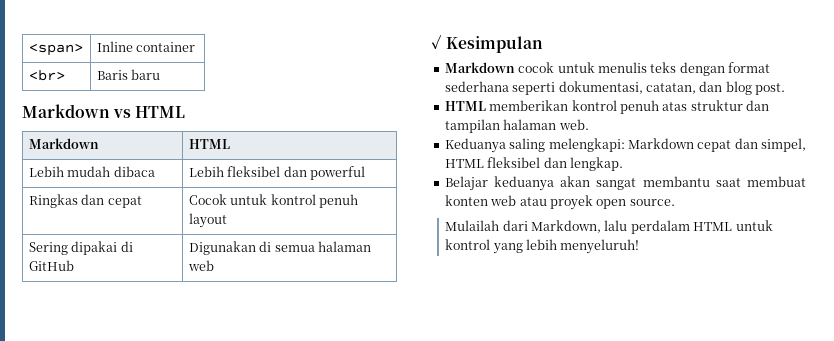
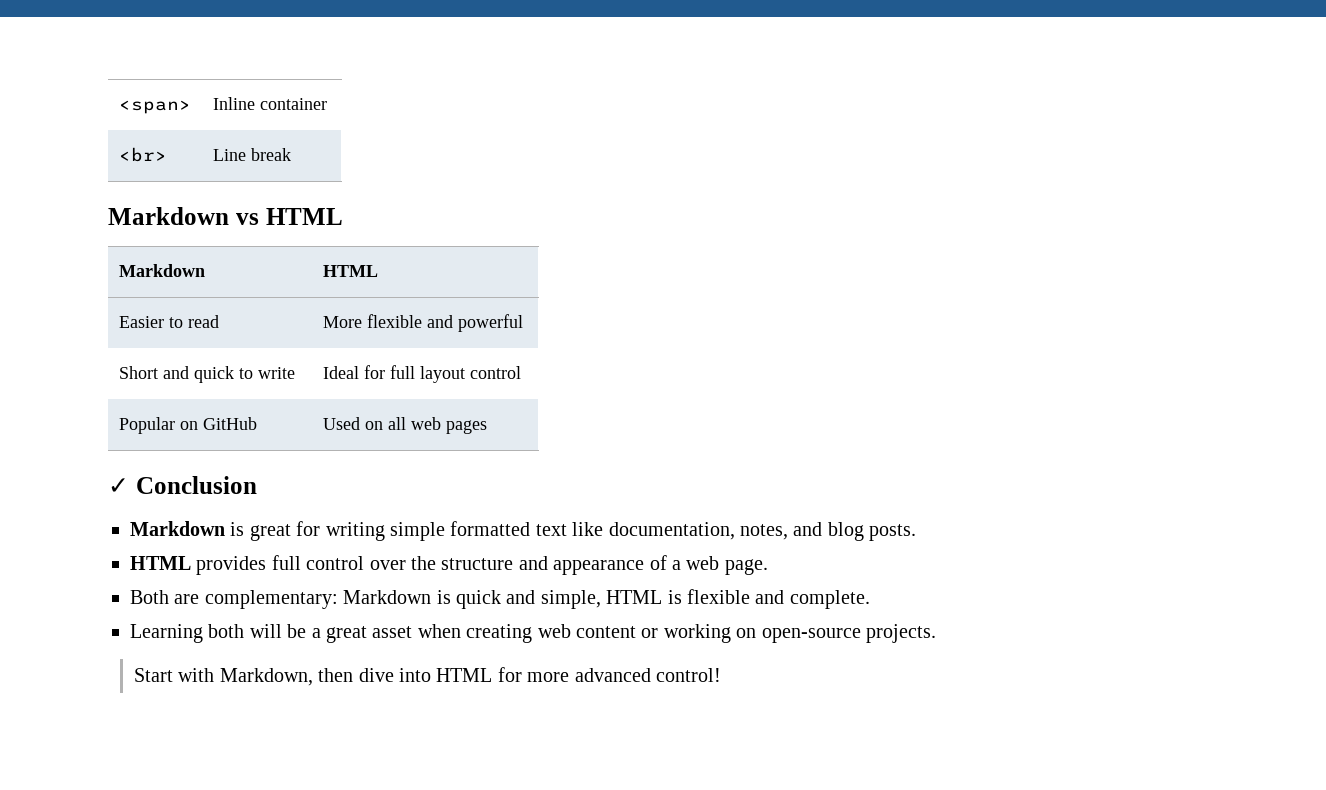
- <br> | Baris baru
+ <br> | Line break
- Lebih mudah dibaca | Lebih fleksibel dan powerful
- Ringkas dan cepat | Cocok untuk kontrol penuh layout
- Sering dipakai di GitHub | Digunakan di semua halaman web
+ Easier to read | More flexible and powerful
+ Short and quick to write | Ideal for full layout control
+ Popular on GitHub | Used on all web pages
- ✓ Kesimpulan
- Markdown cocok untuk menulis teks dengan format sederhana seperti dokumentasi, catatan, dan blog post.
- HTML memberikan kontrol penuh atas struktur dan tampilan halaman web.
- Keduanya saling melengkapi: Markdown cepat dan simpel, HTML fleksibel dan lengkap.
- Belajar keduanya akan sangat membantu saat membuat konten web atau proyek open source.
- Mulailah dari Markdown, lalu perdalam HTML untuk kontrol yang lebih menyeluruh!
+ ✓ Conclusion
+ Markdown is great for writing simple formatted text like documentation, notes, and blog posts.
+ HTML provides full control over the structure and appearance of a web page.
+ Both are complementary: Markdown is quick and simple, HTML is flexible and complete.
+ Learning both will be a great asset when creating web content or working on open-source projects.
+ Start with Markdown, then dive into HTML for more advanced control!

